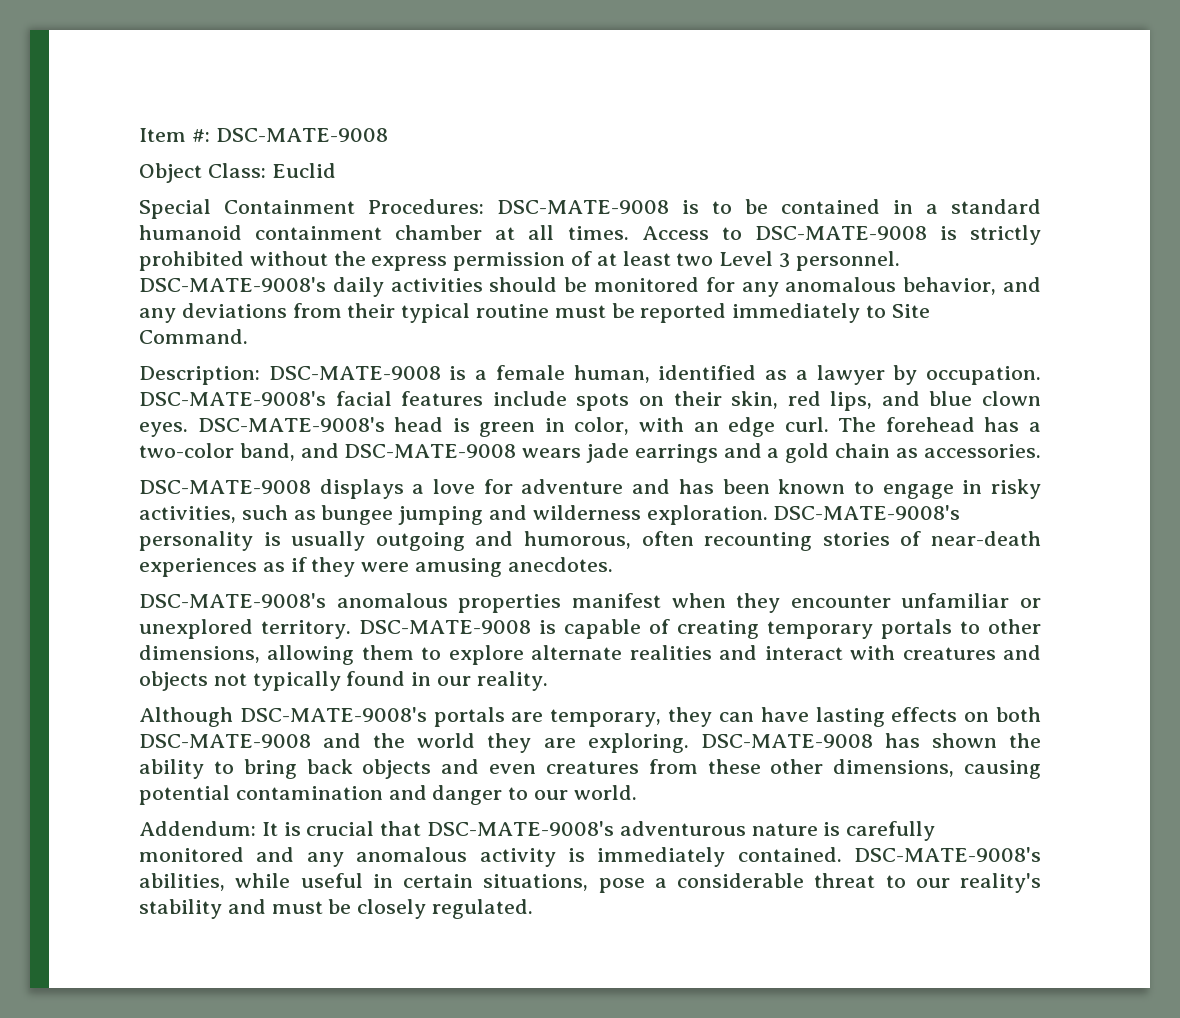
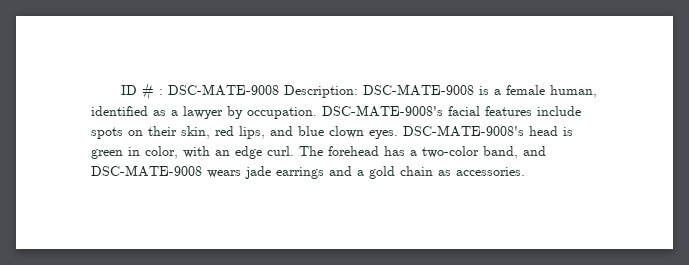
- Item #: DSC-MATE-9008
- Object Class: Euclid
- Special Containment Procedures: DSC-MATE-9008 is to be contained in a standard humanoid containment chamber at all times. Access to DSC-MATE-9008 is strictly prohibited without the express permission of at least two Level 3 personnel. DSC-MATE-9008's daily activities should be monitored for any anomalous behavior, and any deviations from their typical routine must be reported immediately to Site Command.
- Description: DSC-MATE-9008 is a female human, identified as a lawyer by occupation.
+ ID # : DSC-MATE-9008 Description: DSC-MATE-9008 is a female human, identified as a lawyer by occupation.
- DSC-MATE-9008 displays a love for adventure and has been known to engage in risky activities, such as bungee jumping and wilderness exploration. DSC-MATE-9008's personality is usually outgoing and humorous, often recounting stories of near-death experiences as if they were amusing anecdotes.
- DSC-MATE-9008's anomalous properties manifest when they encounter unfamiliar or unexplored territory. DSC-MATE-9008 is capable of creating temporary portals to other dimensions, allowing them to explore alternate realities and interact with creatures and objects not typically found in our reality.
- Although DSC-MATE-9008's portals are temporary, they can have lasting effects on both DSC-MATE-9008 and the world they are exploring. DSC-MATE-9008 has shown the ability to bring back objects and even creatures from these other dimensions, causing potential contamination and danger to our world.
- Addendum: It is crucial that DSC-MATE-9008's adventurous nature is carefully monitored and any anomalous activity is immediately contained. DSC-MATE-9008's abilities, while useful in certain situations, pose a considerable threat to our reality's stability and must be closely regulated.

